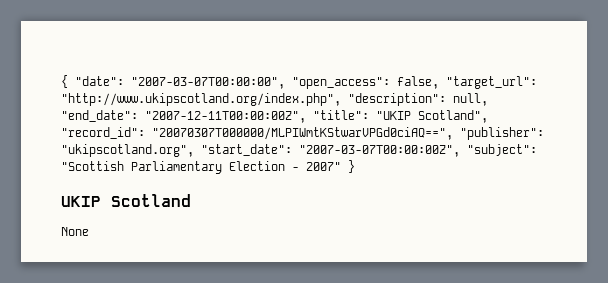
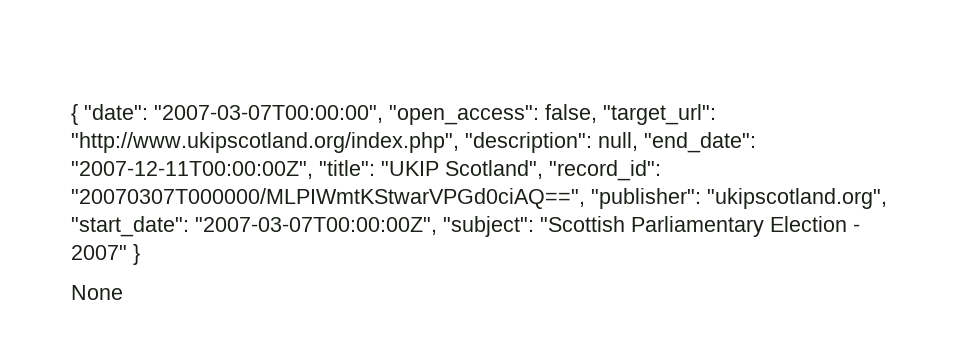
- UKIP Scotland

